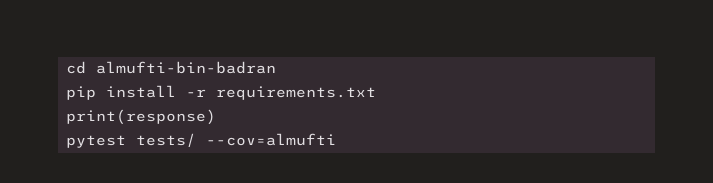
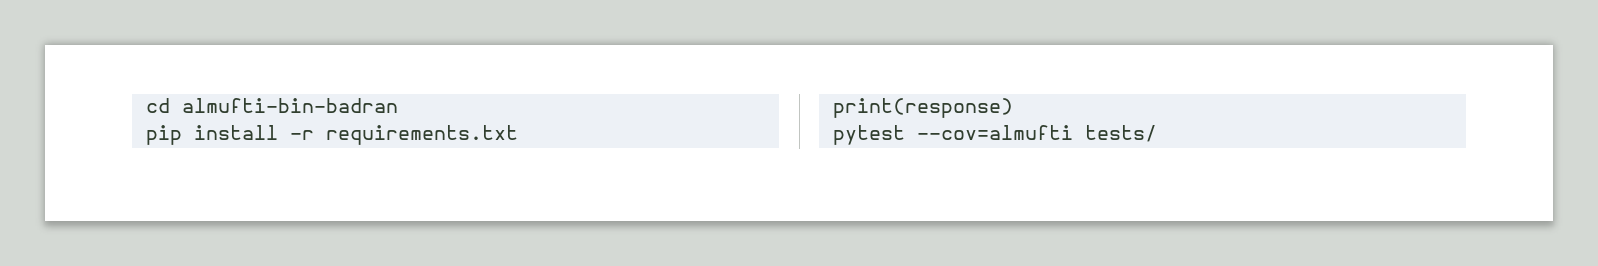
- pytest tests/ --cov=almufti
+ pytest --cov=almufti tests/

